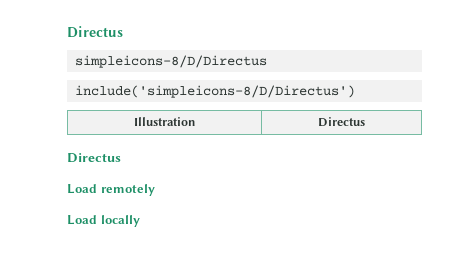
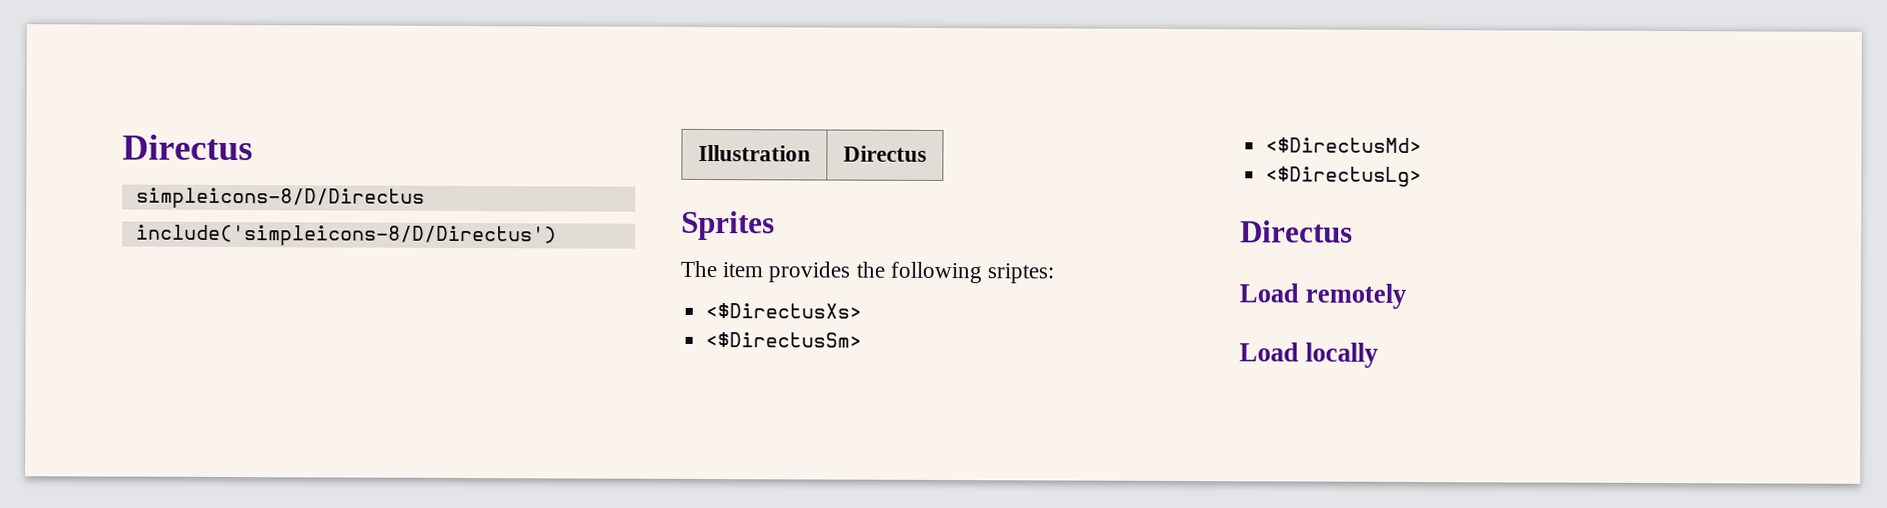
+ Sprites
+ The item provides the following sriptes:
+ <$DirectusXs>
+ <$DirectusSm>
+ <$DirectusMd>
+ <$DirectusLg>

